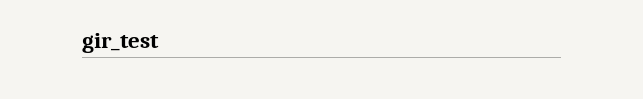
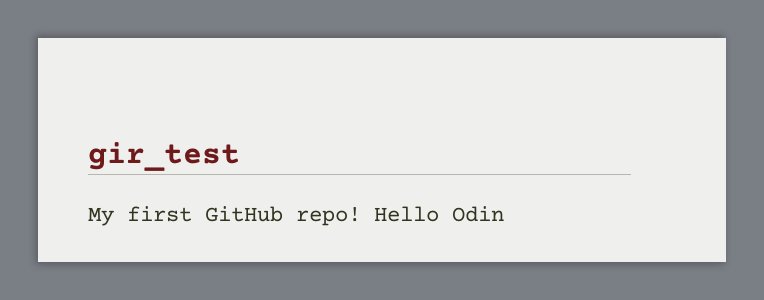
+ My first GitHub repo! Hello Odin

